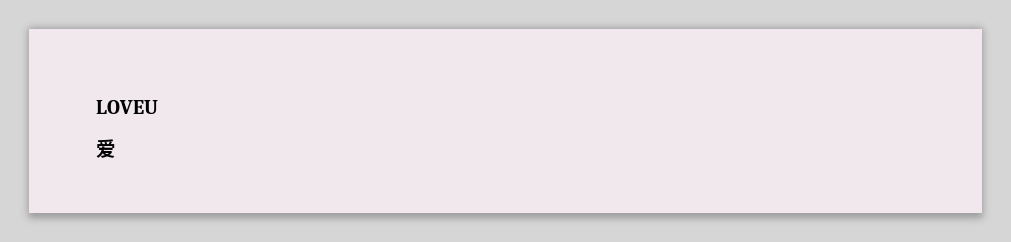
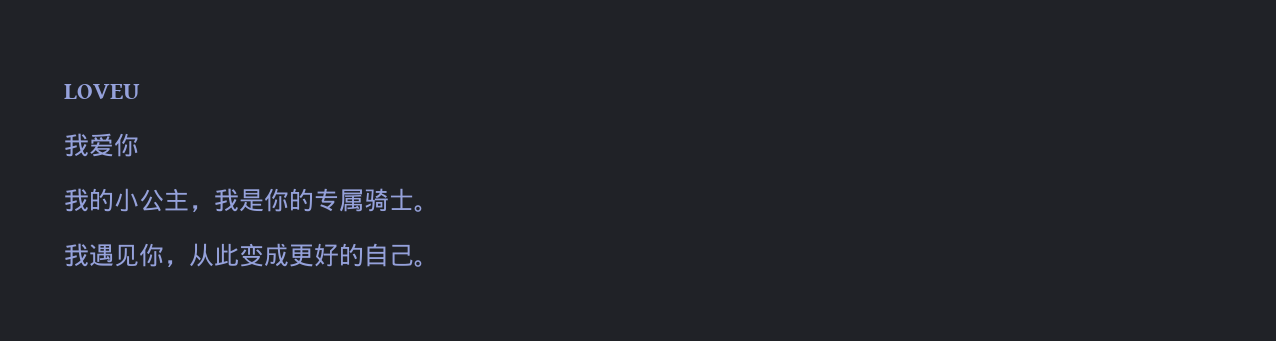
- 爱
+ 我爱你
+ 我的小公主，我是你的专属骑士。
+ 我遇见你，从此变成更好的自己。

